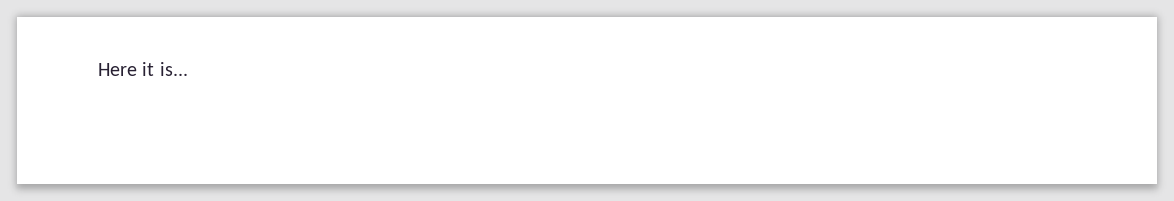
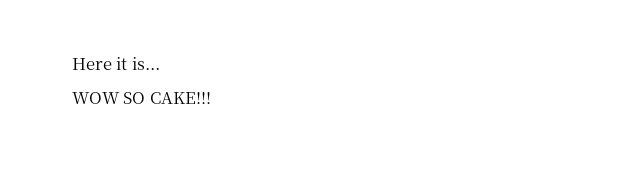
+ WOW SO CAKE!!!

